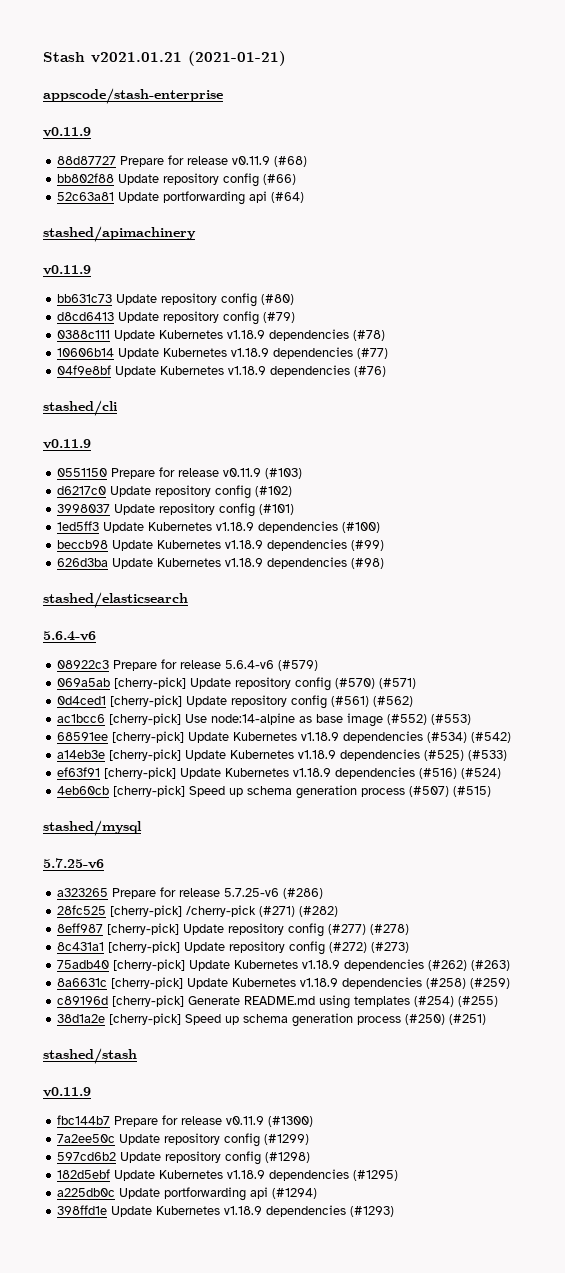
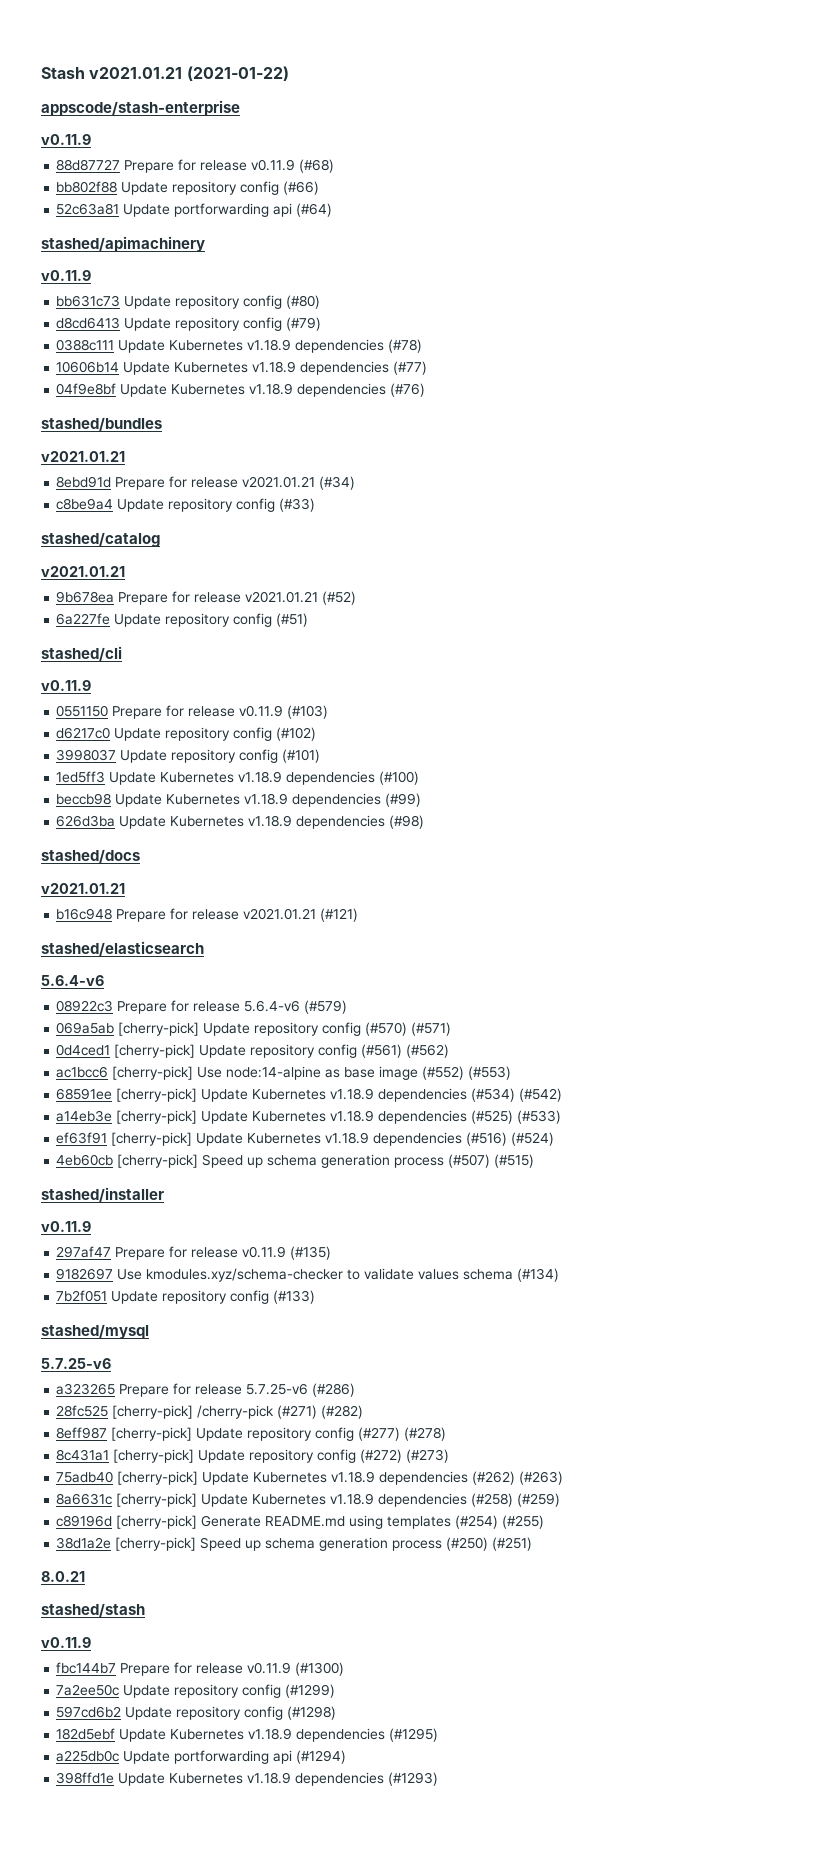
- Stash v2021.01.21 (2021-01-21)
+ Stash v2021.01.21 (2021-01-22)
+ stashed/bundles
+ v2021.01.21
+ 8ebd91d Prepare for release v2021.01.21 (#34)
+ c8be9a4 Update repository config (#33)
+ stashed/catalog
+ v2021.01.21
+ 9b678ea Prepare for release v2021.01.21 (#52)
+ 6a227fe Update repository config (#51)
+ stashed/docs
+ v2021.01.21
+ b16c948 Prepare for release v2021.01.21 (#121)
+ stashed/installer
+ v0.11.9
+ 297af47 Prepare for release v0.11.9 (#135)
+ 9182697 Use kmodules.xyz/schema-checker to validate values schema (#134)
+ 7b2f051 Update repository config (#133)
+ 8.0.21

